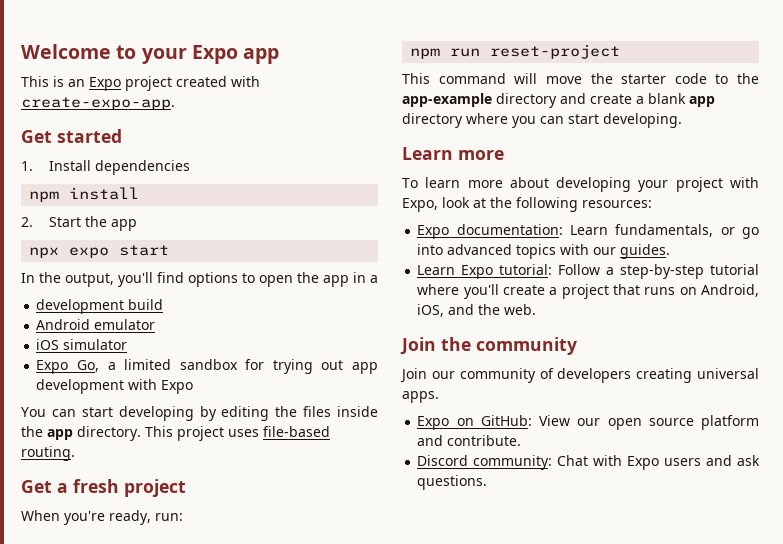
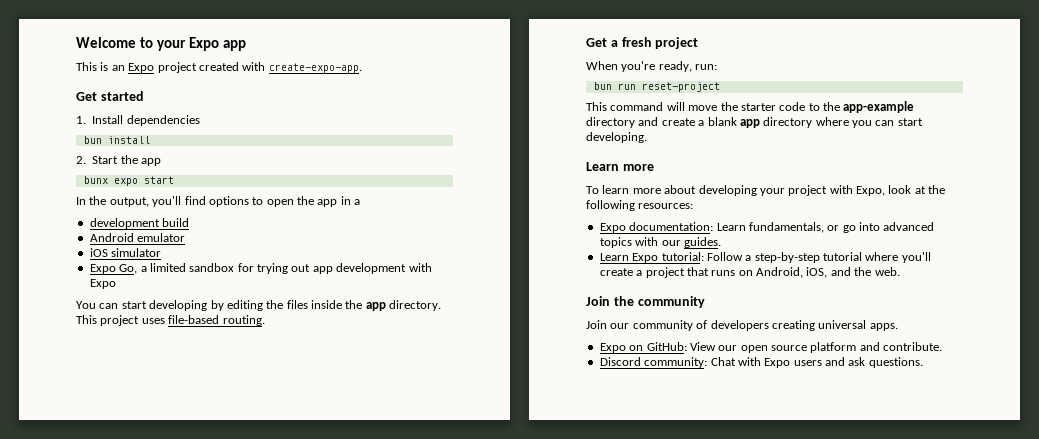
- npm install
+ bun install
- npx expo start
+ bunx expo start
- npm run reset-project
+ bun run reset-project

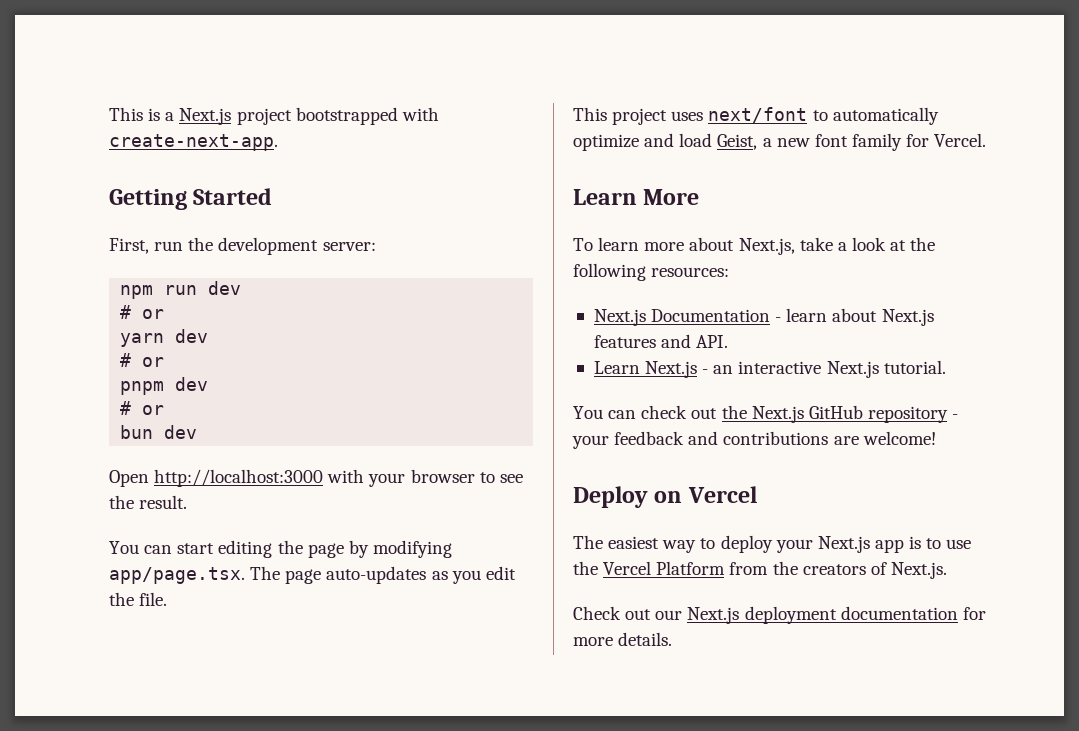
- Welcome to your Expo app
- This is an Expo project created with create-expo-app.
- Get started
- 1. Install dependencies
- bun install
- 2. Start the app
- bunx expo start
- In the output, you'll find options to open the app in a
- development build
- Android emulator
- iOS simulator
- Expo Go, a limited sandbox for trying out app development with Expo
- You can start developing by editing the files inside the app directory. This project uses file-based routing.
- Get a fresh project
- When you're ready, run:
- bun run reset-project
- This command will move the starter code to the app-example directory and create a blank app directory where you can start developing.
- Learn more
+ This is a Next.js project bootstrapped with create-next-app.
+ Getting Started
+ First, run the development server:
+ npm run dev
+ # or
+ yarn dev
+ # or
+ pnpm dev
+ # or
+ bun dev
+ Open http://localhost:3000 with your browser to see the result.
+ You can start editing the page by modifying app/page.tsx. The page auto-updates as you edit the file.
+ This project uses next/font to automatically optimize and load Geist, a new font family for Vercel.
+ Learn More
- To learn more about developing your project with Expo, look at the following resources:
+ To learn more about Next.js, take a look at the following resources:
- Expo documentation: Learn fundamentals, or go into advanced topics with our guides.
- Learn Expo tutorial: Follow a step-by-step tutorial where you'll create a project that runs on Android, iOS, and the web.
- Join the community
- Join our community of developers creating universal apps.
- Expo on GitHub: View our open source platform and contribute.
- Discord community: Chat with Expo users and ask questions.
+ Next.js Documentation - learn about Next.js features and API.
+ Learn Next.js - an interactive Next.js tutorial.
+ You can check out the Next.js GitHub repository - your feedback and contributions are welcome!
+ Deploy on Vercel
+ The easiest way to deploy your Next.js app is to use the Vercel Platform from the creators of Next.js.
+ Check out our Next.js deployment documentation for more details.

